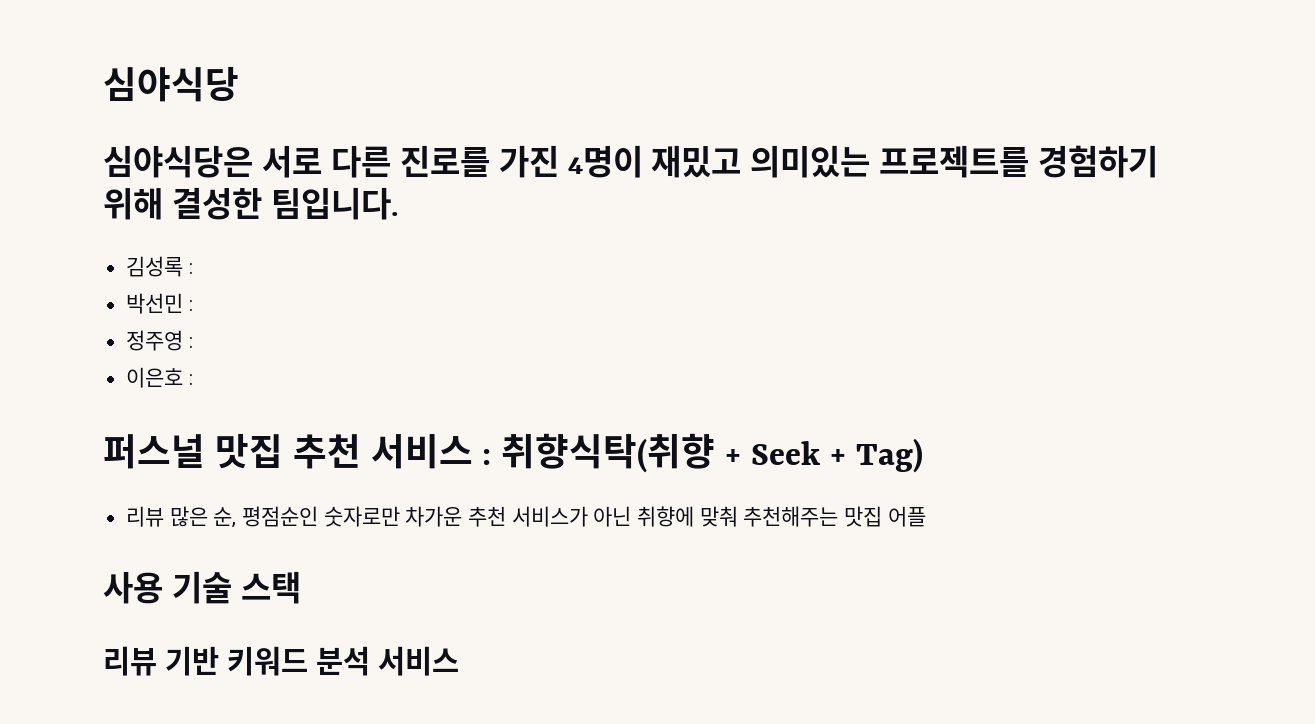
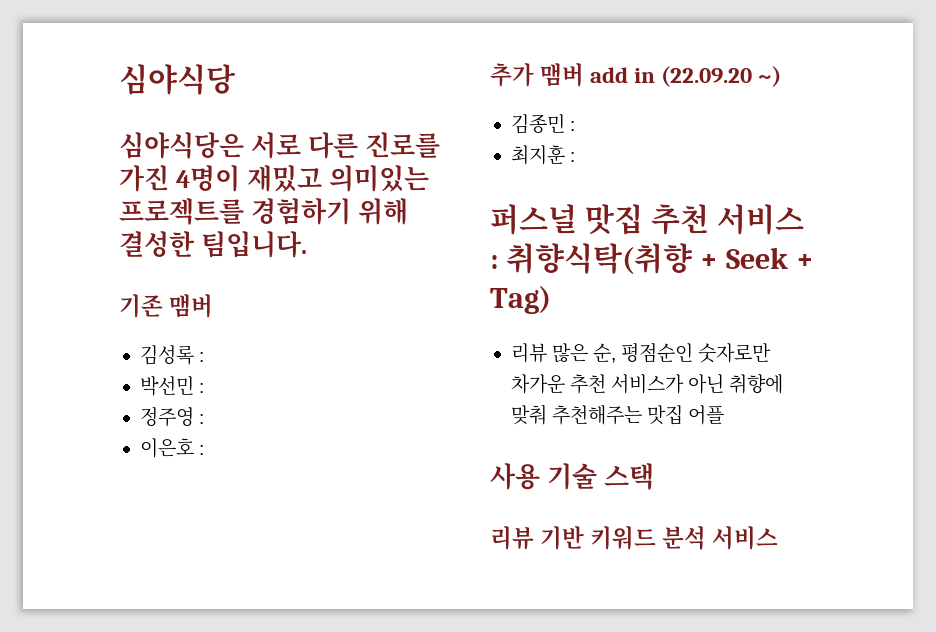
+ 기존 맴버
+ 추가 맴버 add in (22.09.20 ~)
+ 김종민 :
+ 최지훈 :

